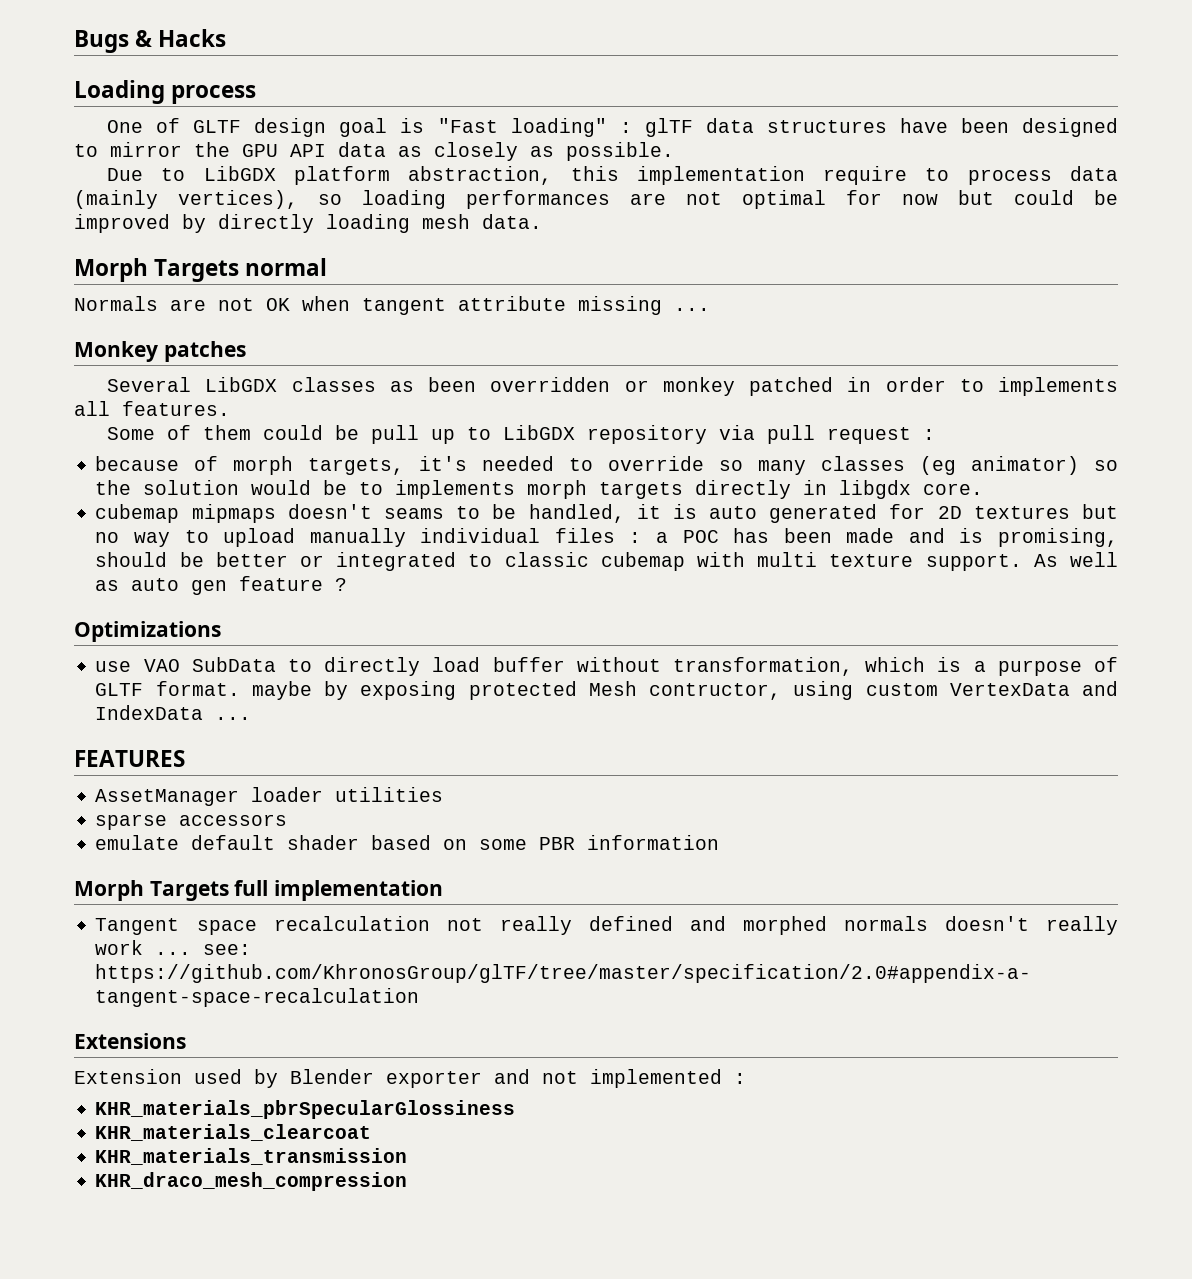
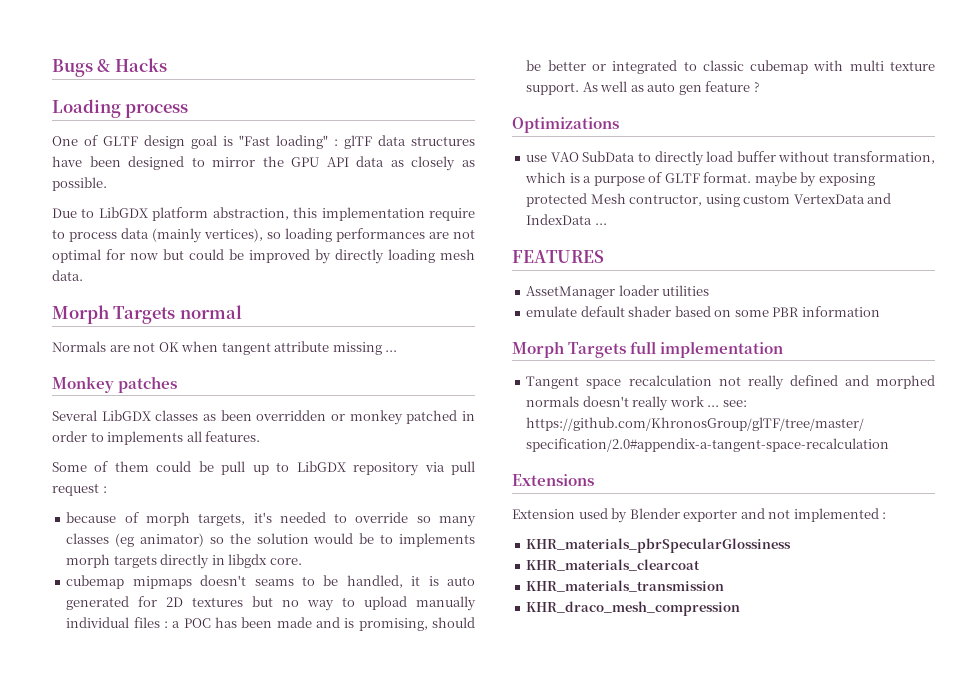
- sparse accessors

